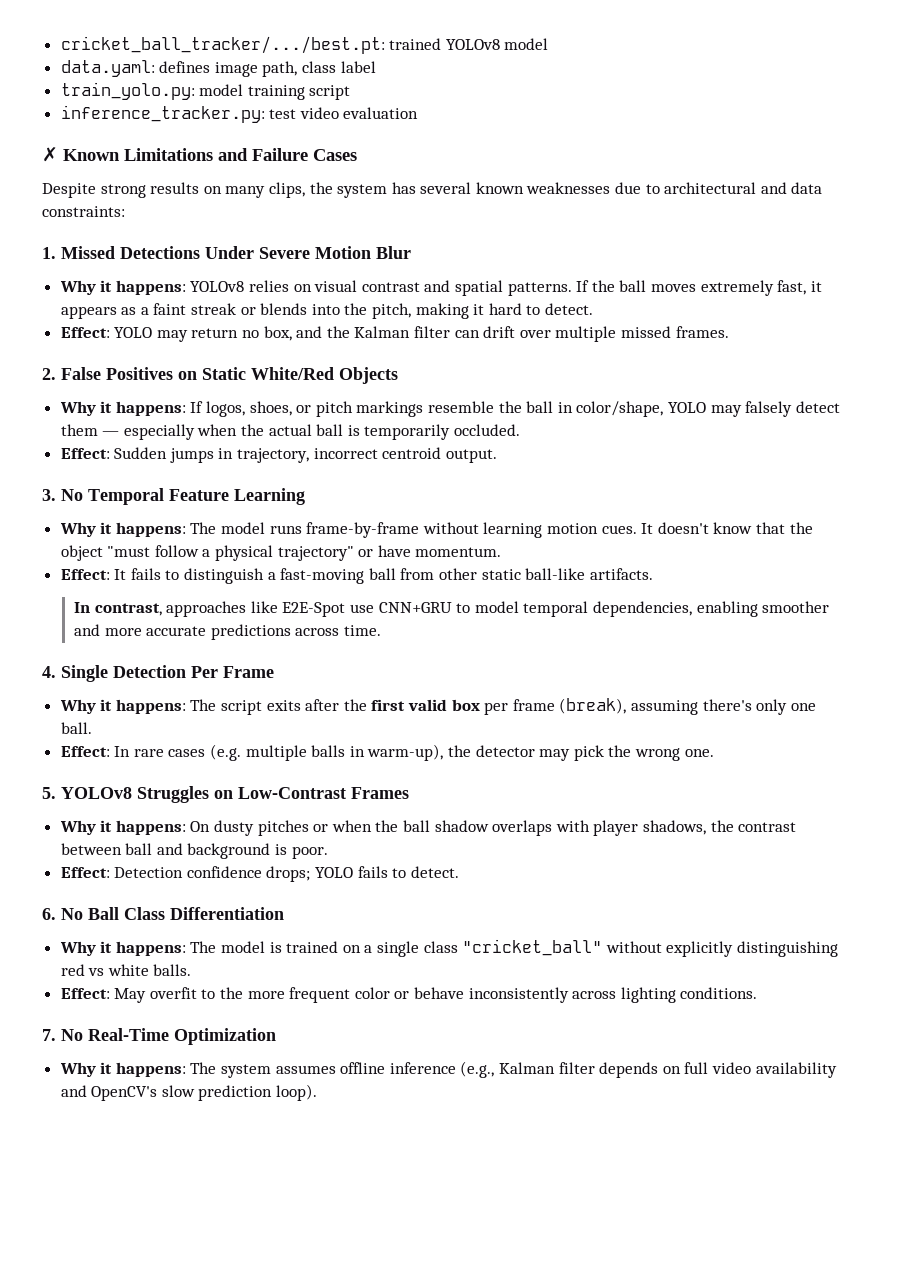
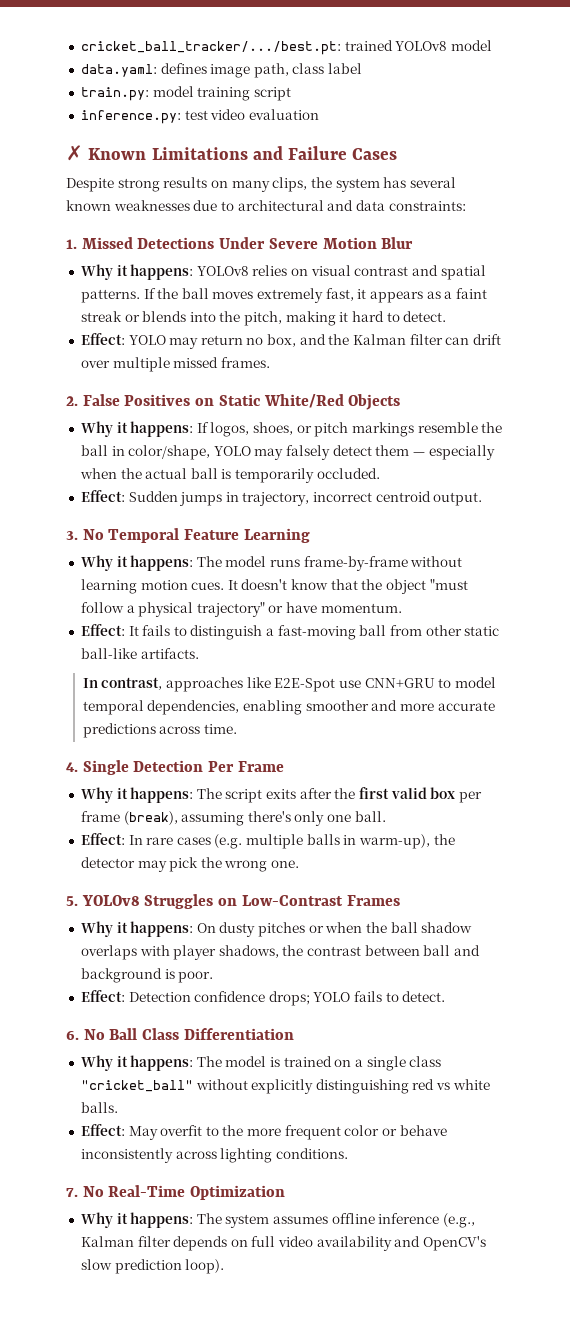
- train_yolo.py: model training script
+ train.py: model training script
- inference_tracker.py: test video evaluation
+ inference.py: test video evaluation

